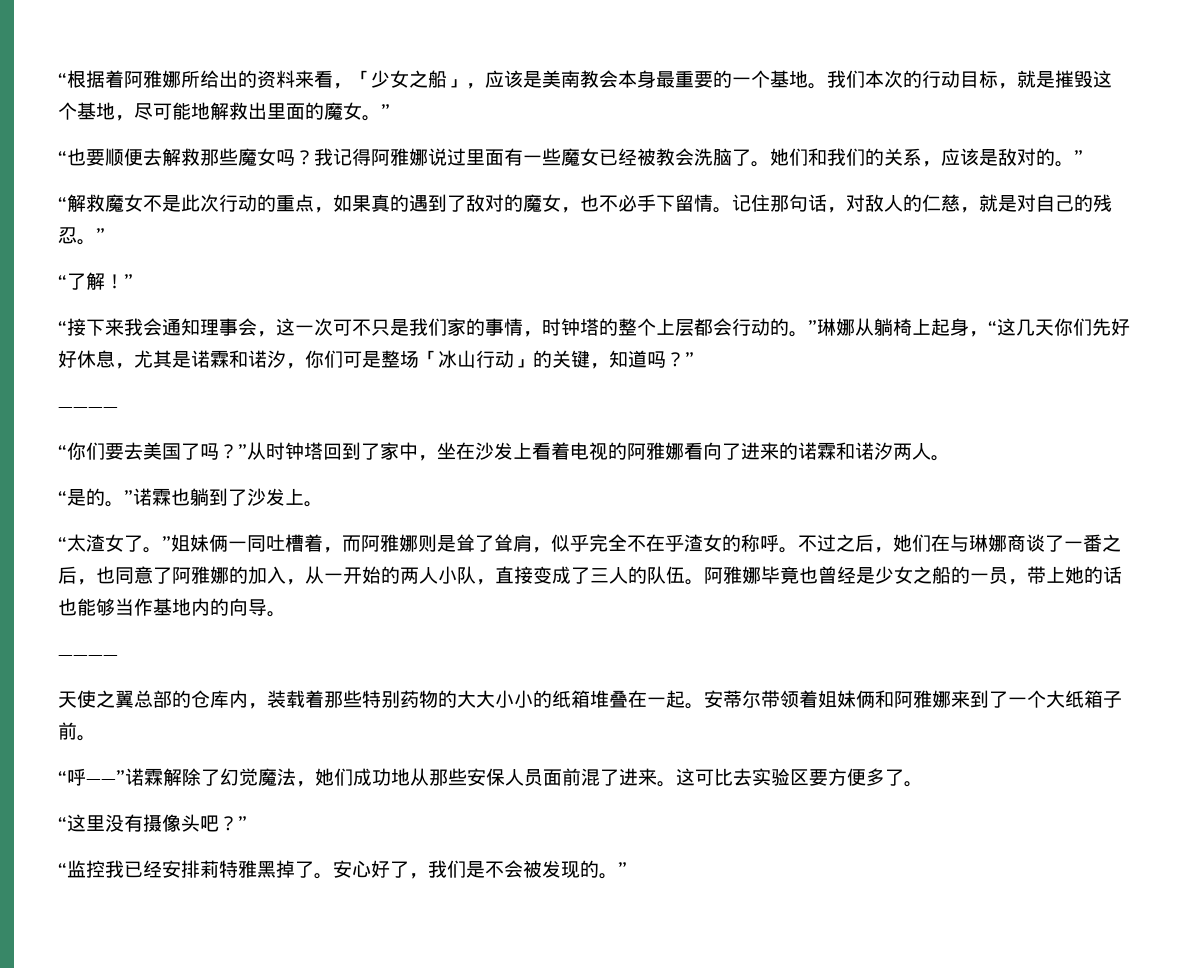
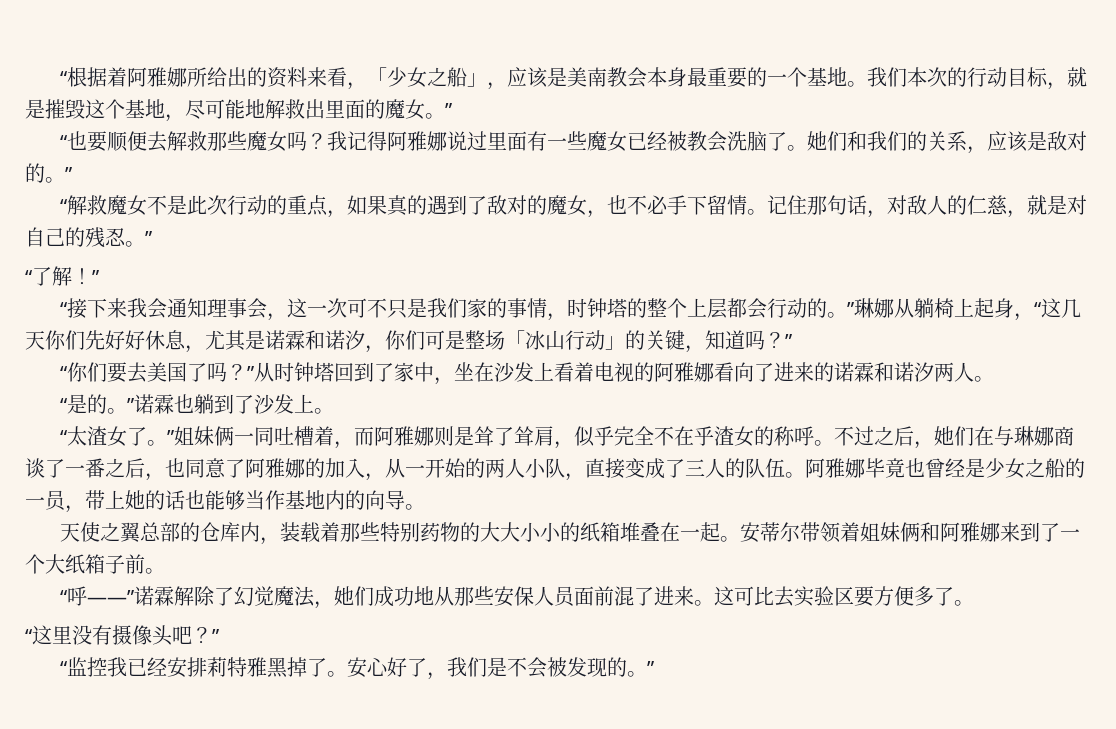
  “接下来我会通知理事会，这一次可不只是我们家的事情，时钟塔的整个上层都会行动的。”琳娜从躺椅上起身，“这几天你们先好好休息，尤其是诺霖和诺汐，你们可是整场「冰山行动」的关键，知道吗？”
- ————
  阿雅娜毕竟也曾经是少女之船的一员，带上她的话也能够当作基地内的向导。
- ————

